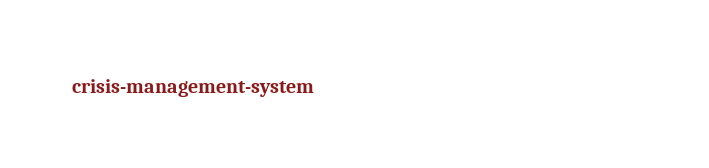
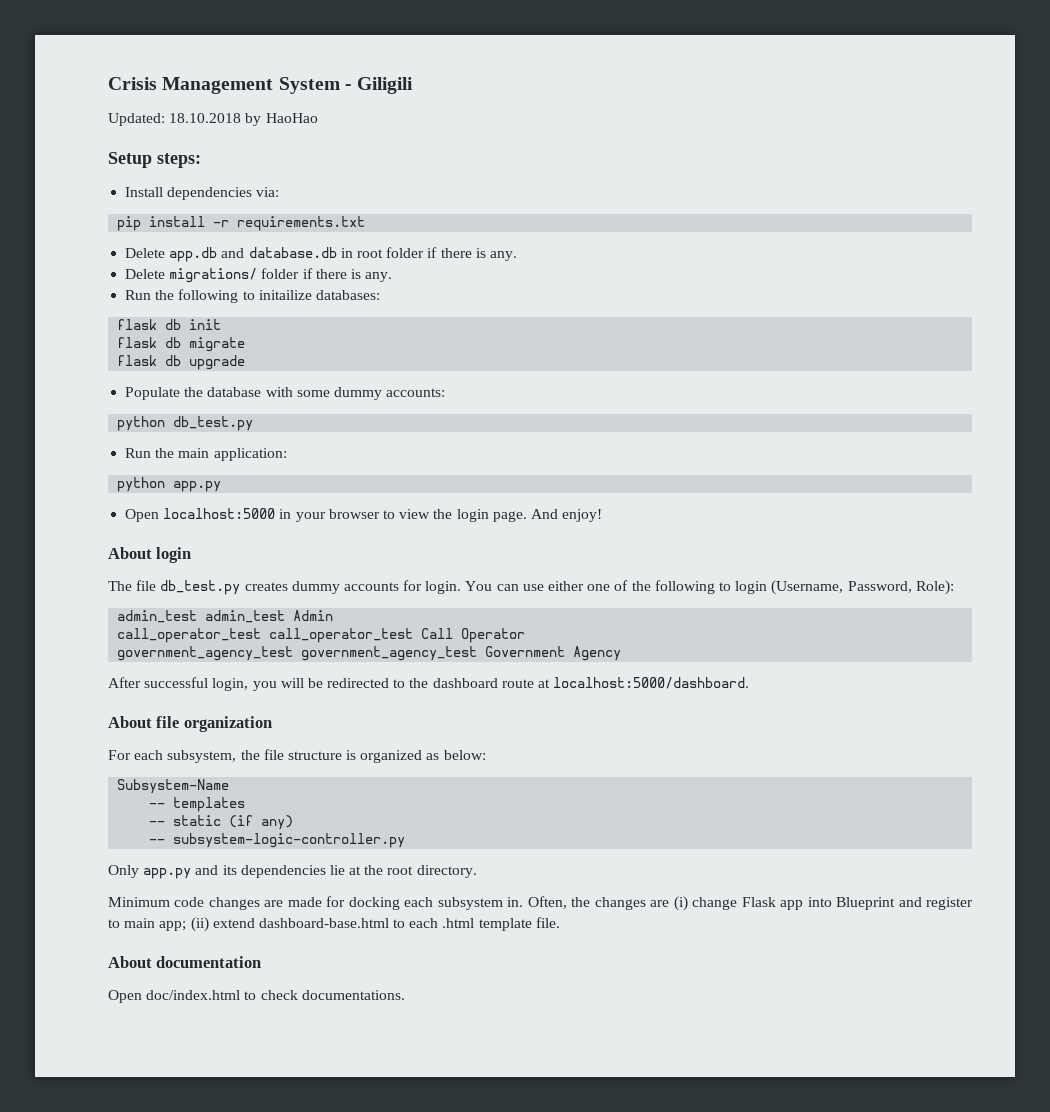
- crisis-management-system
+ Crisis Management System - Giligili
+ Updated: 18.10.2018 by HaoHao
+ Setup steps:
+ Install dependencies via:
+ pip install -r requirements.txt
+ Delete app.db and database.db in root folder if there is any.
+ Delete migrations/ folder if there is any.
+ Run the following to initailize databases:
+ flask db init
+ flask db migrate
+ flask db upgrade
+ Populate the database with some dummy accounts:
+ python db_test.py
+ Run the main application:
+ python app.py
+ Open localhost:5000 in your browser to view the login page. And enjoy!
+ About login
+ The file db_test.py creates dummy accounts for login. You can use either one of the following to login (Username, Password, Role):
+ admin_test admin_test Admin
+ call_operator_test call_operator_test Call Operator
+ government_agency_test government_agency_test Government Agency
+ After successful login, you will be redirected to the dashboard route at localhost:5000/dashboard.
+ About file organization
+ For each subsystem, the file structure is organized as below:
+ Subsystem-Name
+ -- templates
+ -- static (if any)
+ -- subsystem-logic-controller.py
+ Only app.py and its dependencies lie at the root directory.
+ Minimum code changes are made for docking each subsystem in. Often, the changes are (i) change Flask app into Blueprint and register to main app; (ii) extend dashboard-base.html to each .html template file.
+ About documentation
+ Open doc/index.html to check documentations.

